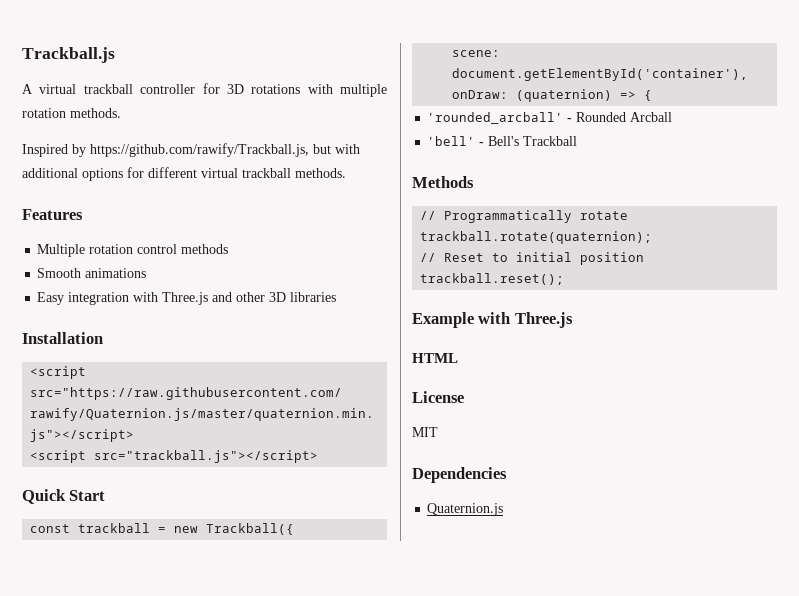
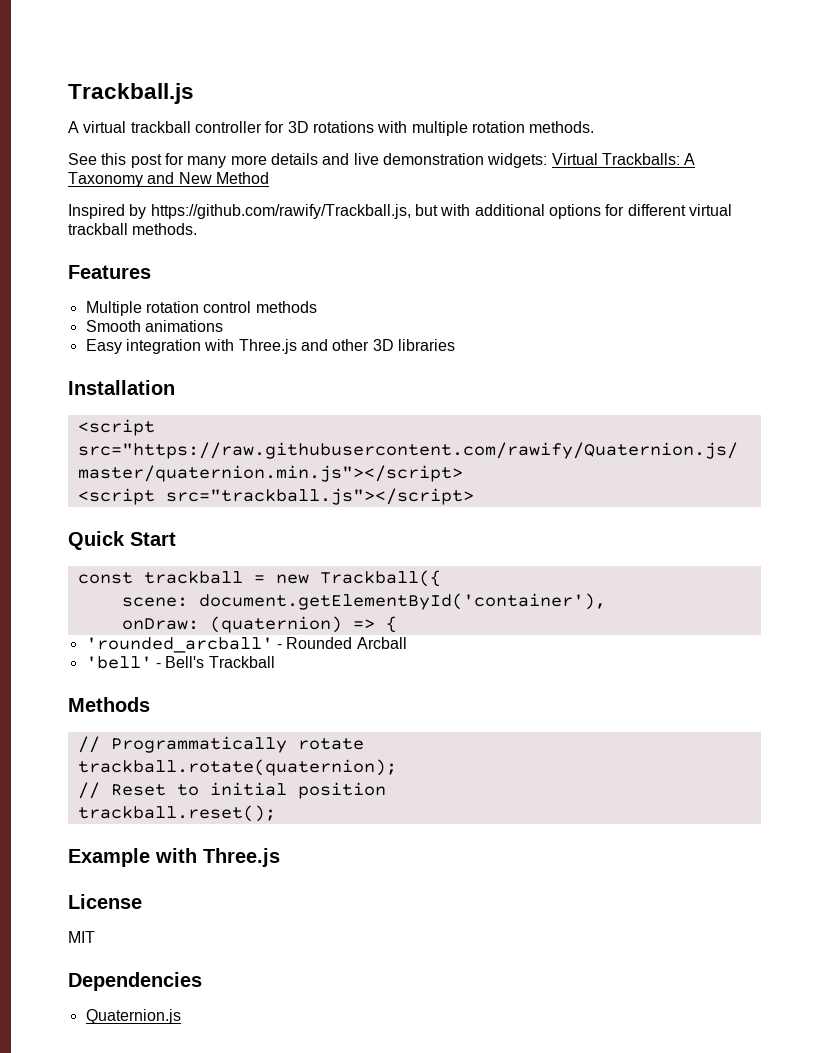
+ See this post for many more details and live demonstration widgets: Virtual Trackballs: A Taxonomy and New Method
- HTML

